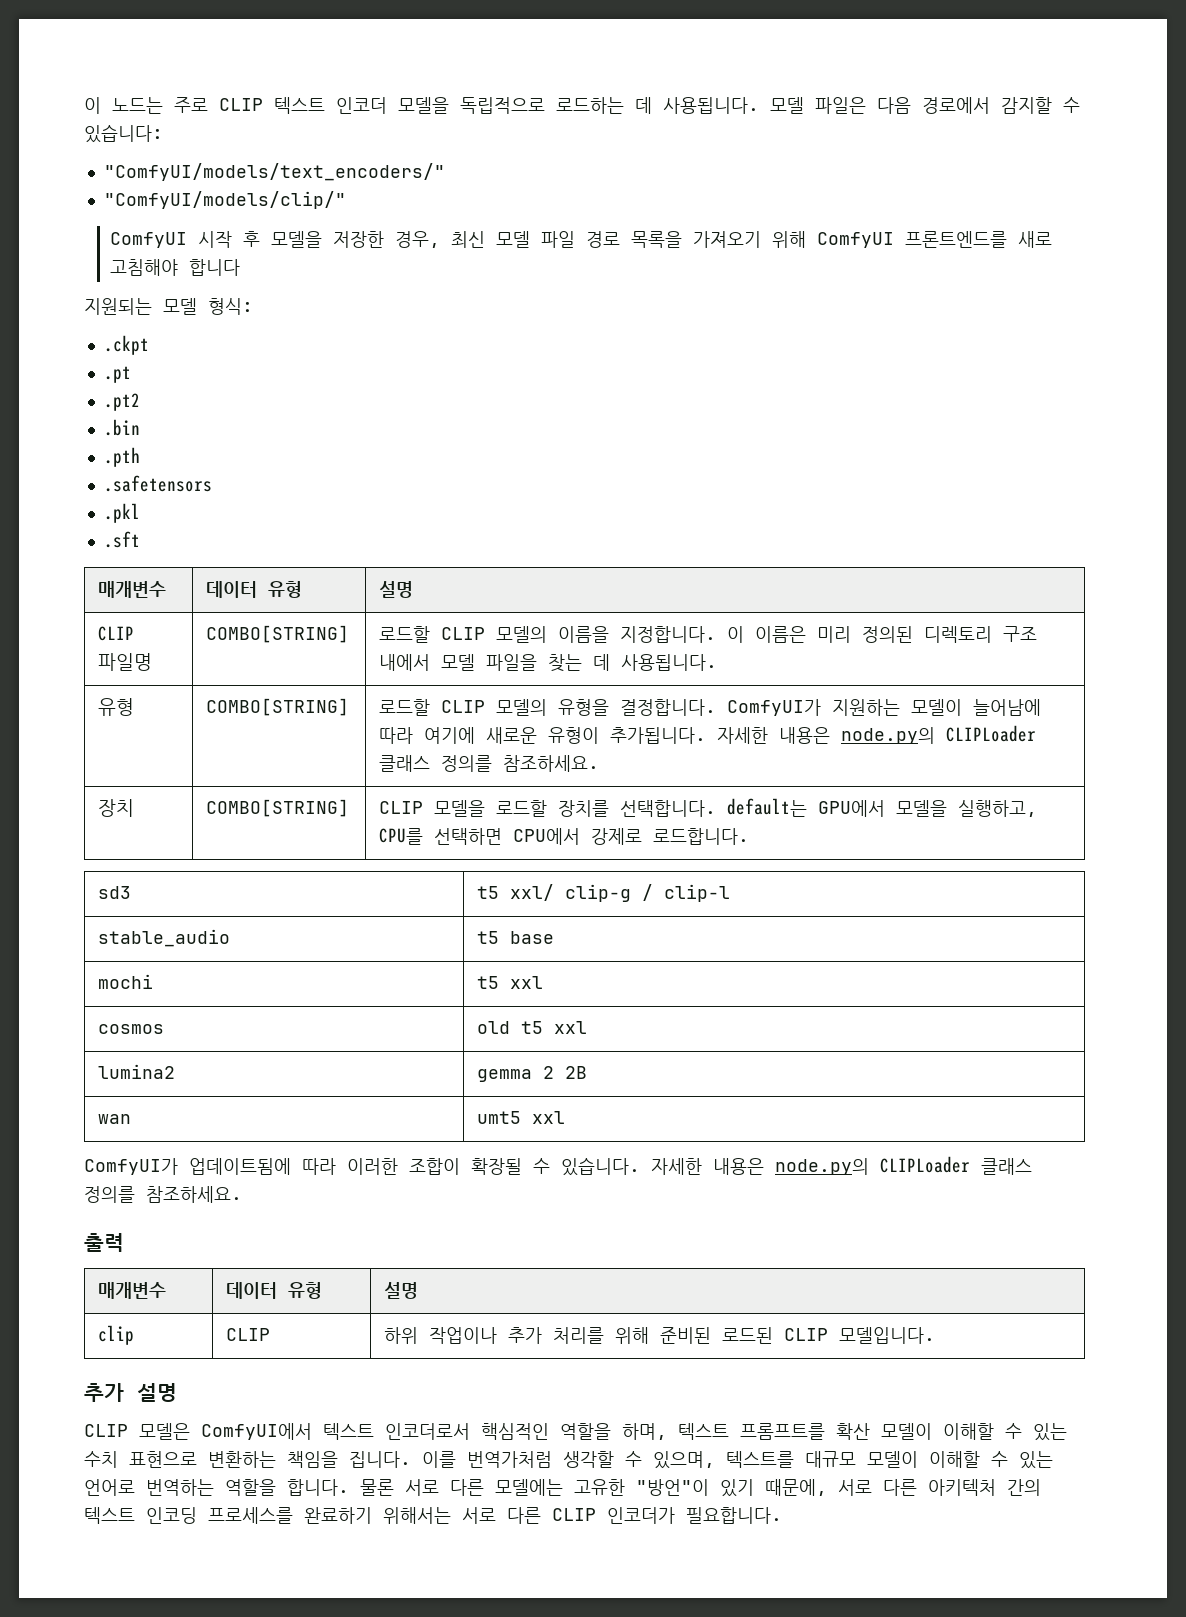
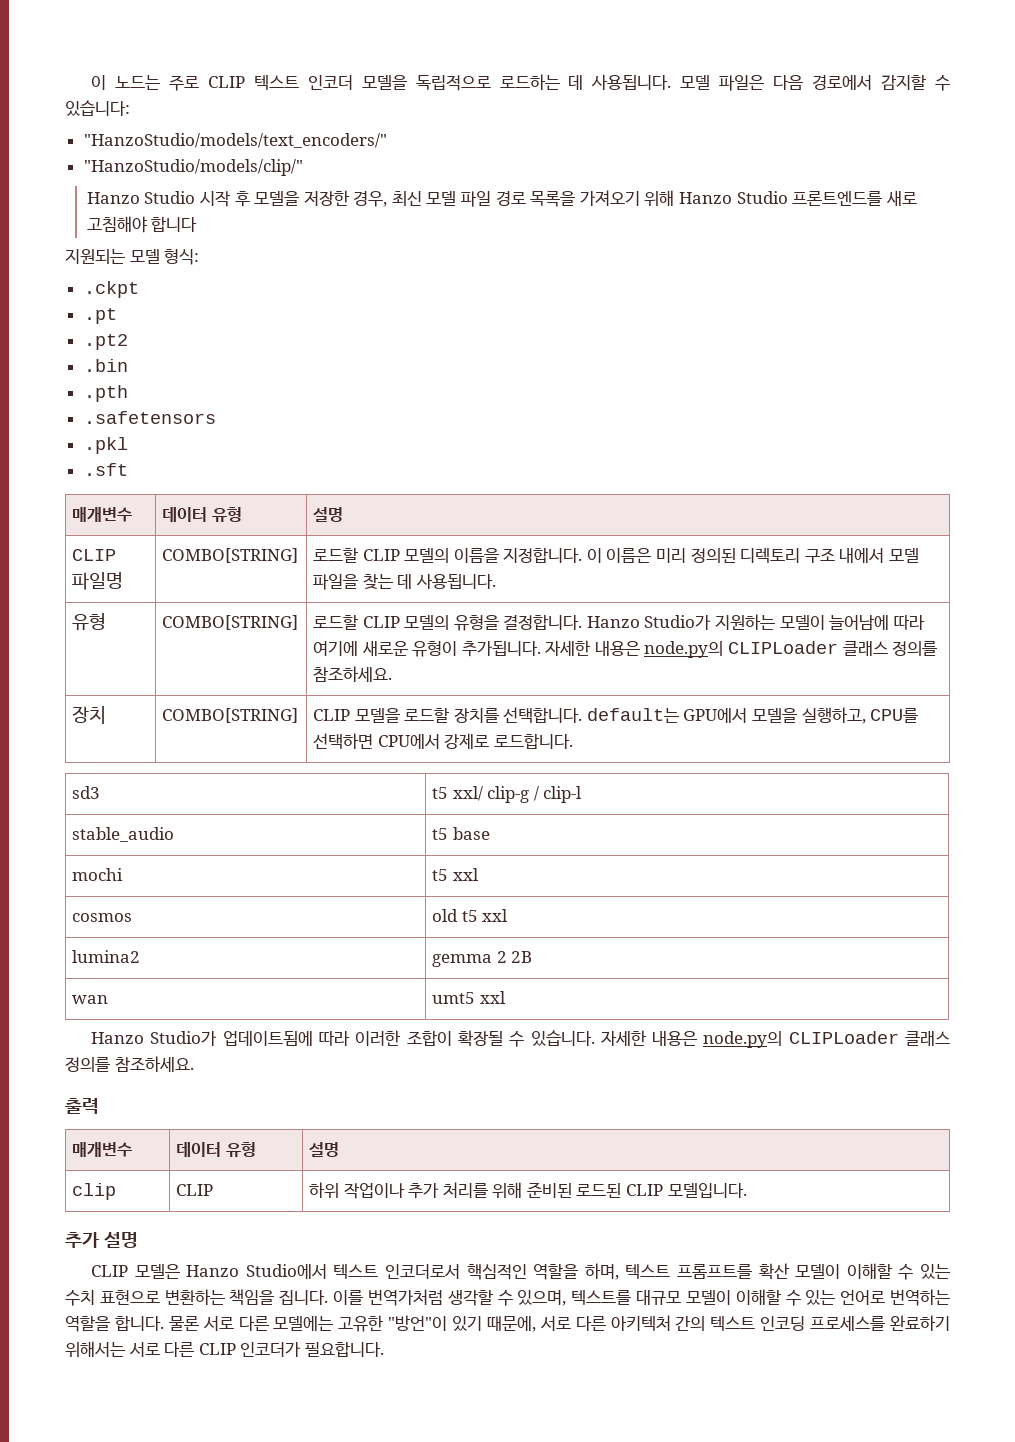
- "ComfyUI/models/text_encoders/"
- "ComfyUI/models/clip/"
- ComfyUI 시작 후 모델을 저장한 경우, 최신 모델 파일 경로 목록을 가져오기 위해 ComfyUI 프론트엔드를 새로 고침해야 합니다
+ "HanzoStudio/models/text_encoders/"
+ "HanzoStudio/models/clip/"
+ Hanzo Studio 시작 후 모델을 저장한 경우, 최신 모델 파일 경로 목록을 가져오기 위해 Hanzo Studio 프론트엔드를 새로 고침해야 합니다
- 유형 | COMBO[STRING] | 로드할 CLIP 모델의 유형을 결정합니다. ComfyUI가 지원하는 모델이 늘어남에 따라 여기에 새로운 유형이 추가됩니다. 자세한 내용은 node.py의 CLIPLoader 클래스 정의를 참조하세요.
+ 유형 | COMBO[STRING] | 로드할 CLIP 모델의 유형을 결정합니다. Hanzo Studio가 지원하는 모델이 늘어남에 따라 여기에 새로운 유형이 추가됩니다. 자세한 내용은 node.py의 CLIPLoader 클래스 정의를 참조하세요.
- ComfyUI가 업데이트됨에 따라 이러한 조합이 확장될 수 있습니다.
+ Hanzo Studio가 업데이트됨에 따라 이러한 조합이 확장될 수 있습니다.
- CLIP 모델은 ComfyUI에서 텍스트 인코더로서 핵심적인 역할을 하며, 텍스트 프롬프트를 확산 모델이 이해할 수 있는 수치 표현으로 변환하는 책임을 집니다.
+ CLIP 모델은 Hanzo Studio에서 텍스트 인코더로서 핵심적인 역할을 하며, 텍스트 프롬프트를 확산 모델이 이해할 수 있는 수치 표현으로 변환하는 책임을 집니다.

